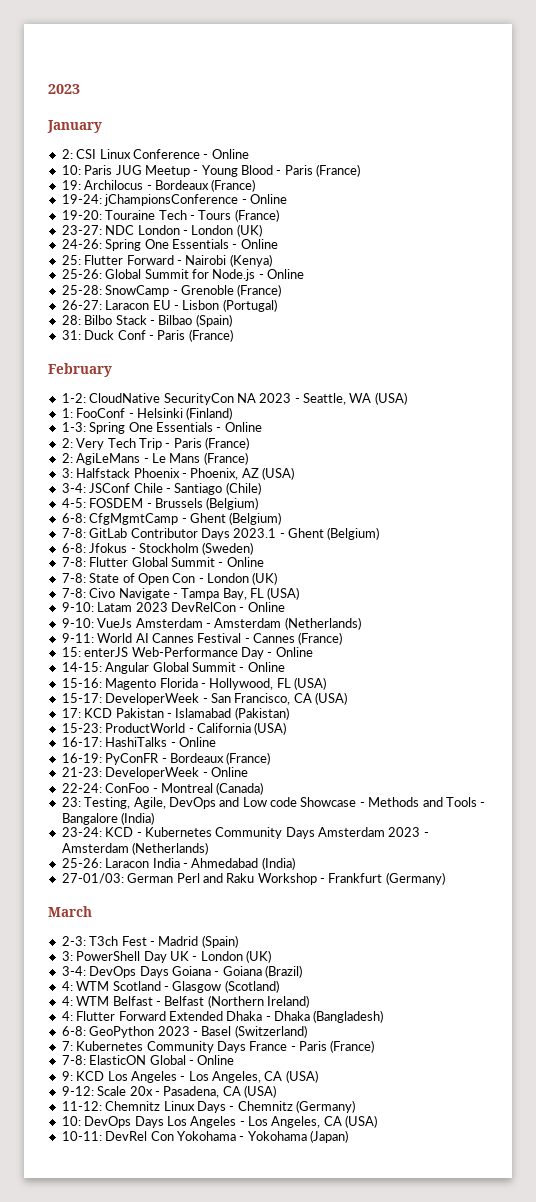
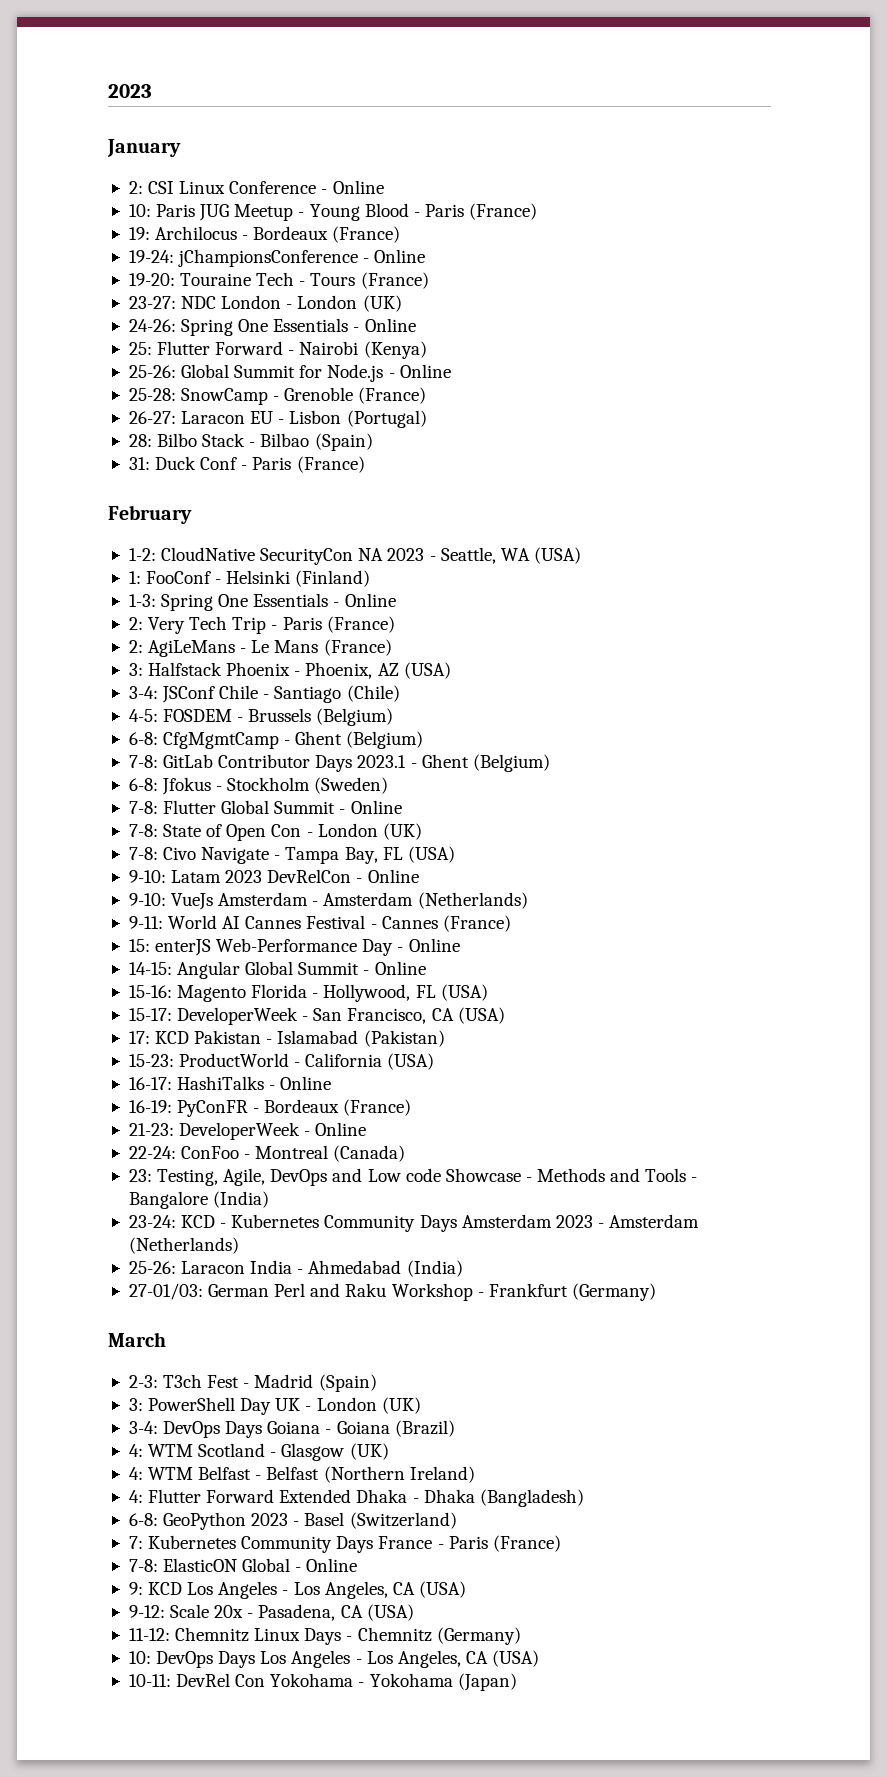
- 4: WTM Scotland - Glasgow (Scotland)
+ 4: WTM Scotland - Glasgow (UK)

